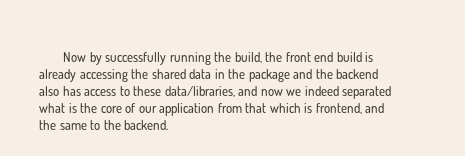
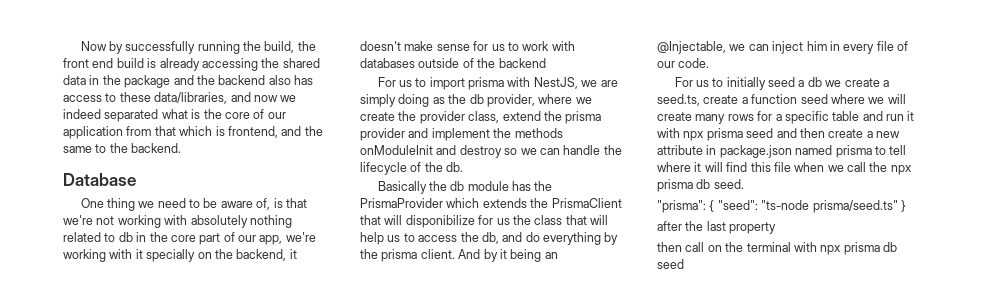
+ Database
+ One thing we need to be aware of, is that we're not working with absolutely nothing related to db in the core part of our app, we're working with it specially on the backend, it doesn't make sense for us to work with databases outside of the backend
+ For us to import prisma with NestJS, we are simply doing as the db provider, where we create the provider class, extend the prisma provider and implement the methods onModuleInit and destroy so we can handle the lifecycle of the db.
+ Basically the db module has the PrismaProvider which extends the PrismaClient that will disponibilize for us the class that will help us to access the db, and do everything by the prisma client. And by it being an @Injectable, we can inject him in every file of our code.
+ For us to initially seed a db we create a seed.ts, create a function seed where we will create many rows for a specific table and run it with npx prisma seed and then create a new attribute in package.json named prisma to tell where it will find this file when we call the npx prisma db seed.
+ "prisma": { "seed": "ts-node prisma/seed.ts" }
+ after the last property
+ then call on the terminal with npx prisma db seed

